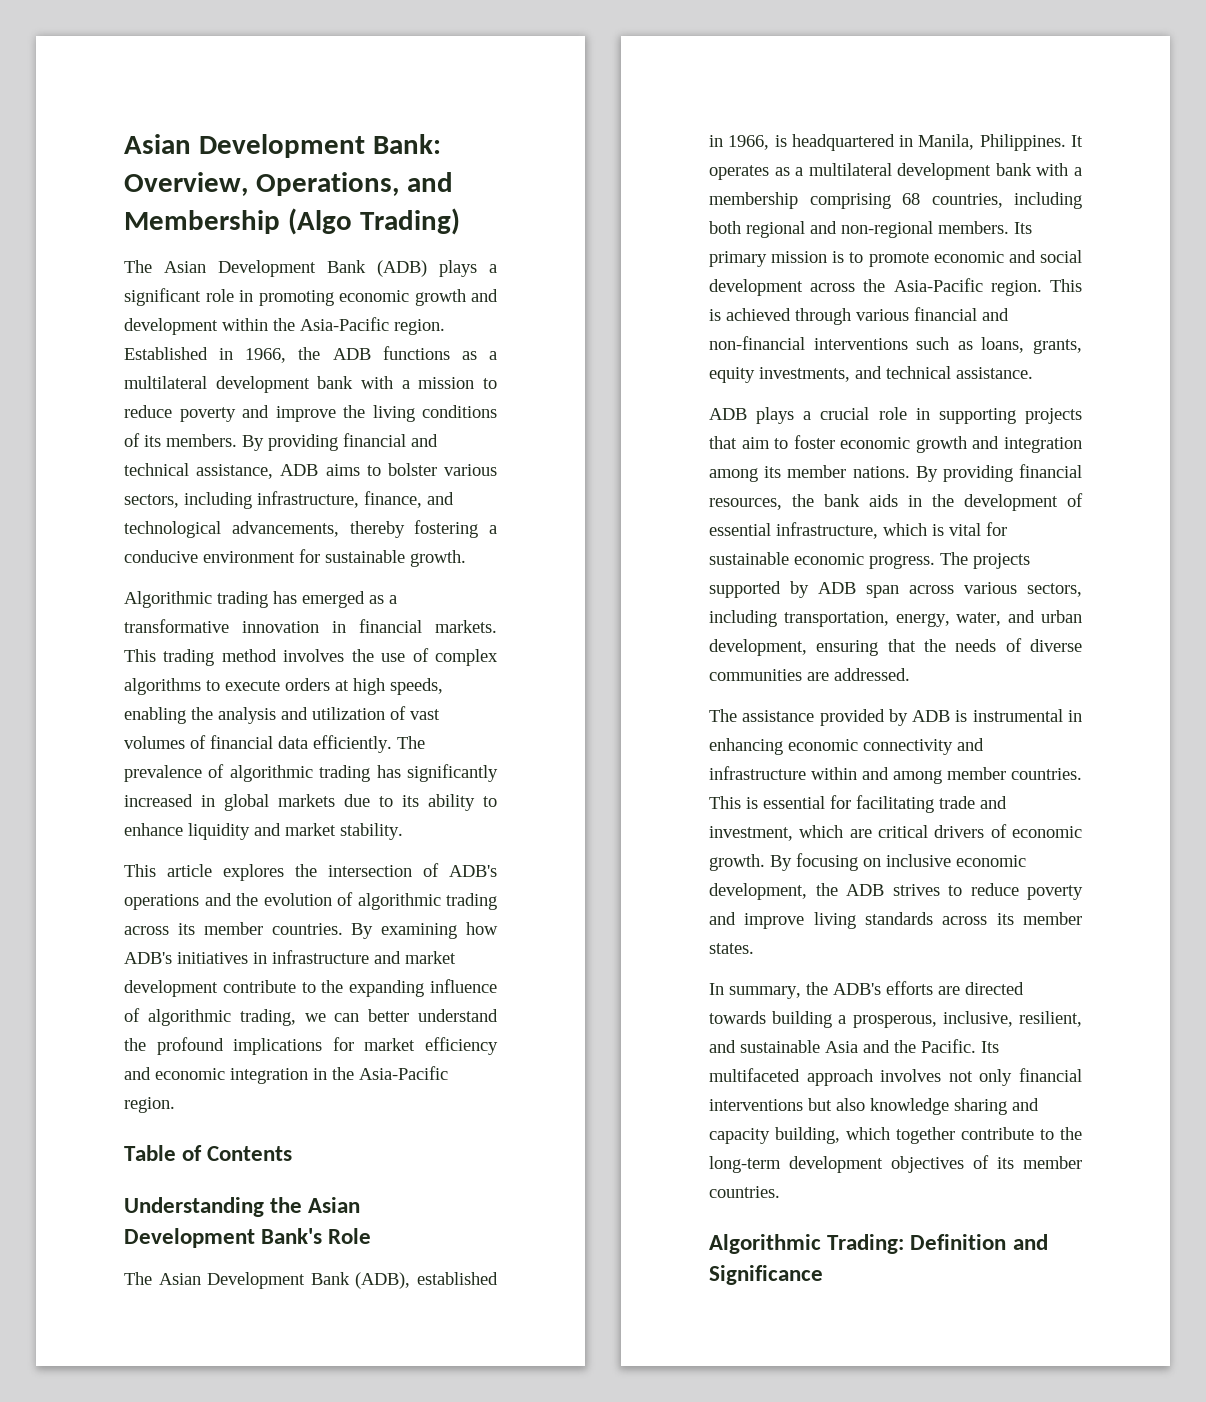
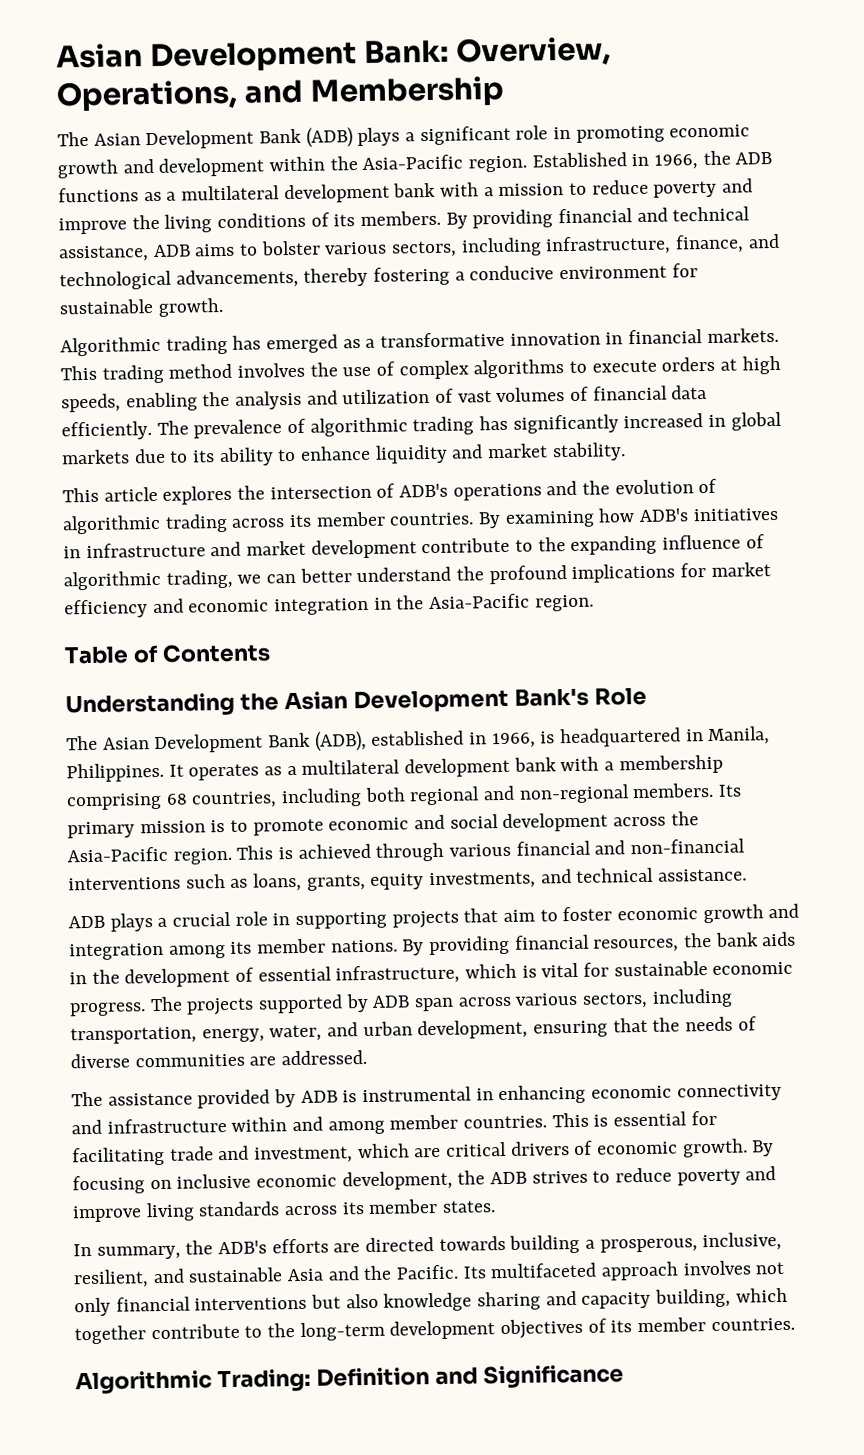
- Asian Development Bank: Overview, Operations, and Membership (Algo Trading)
+ Asian Development Bank: Overview, Operations, and Membership

